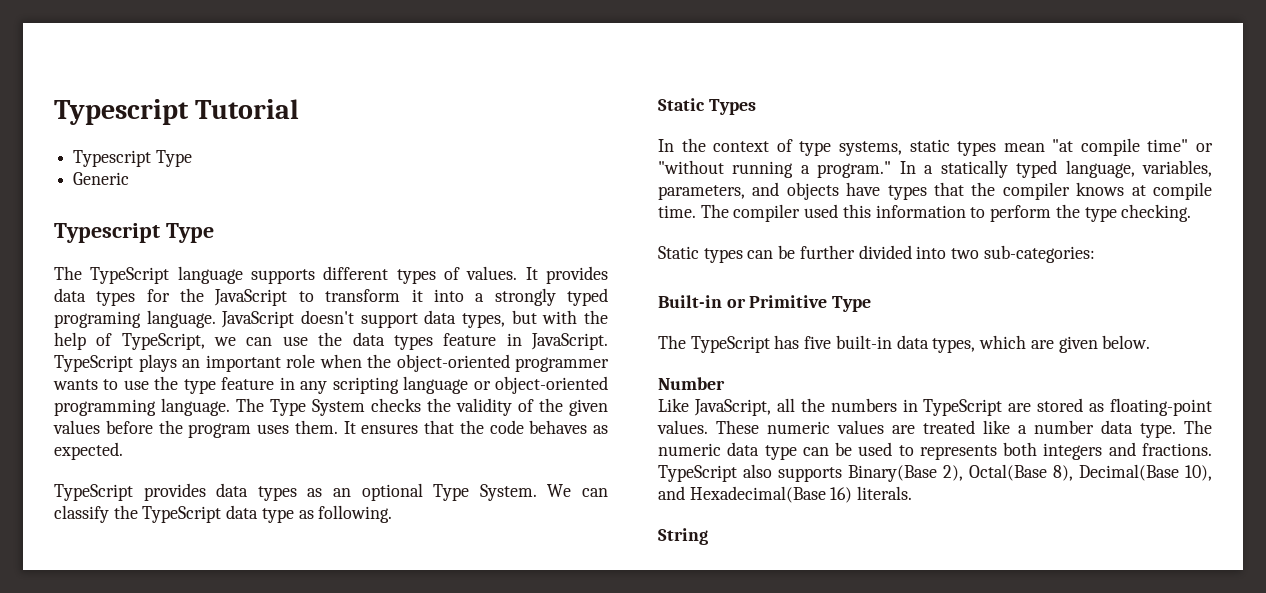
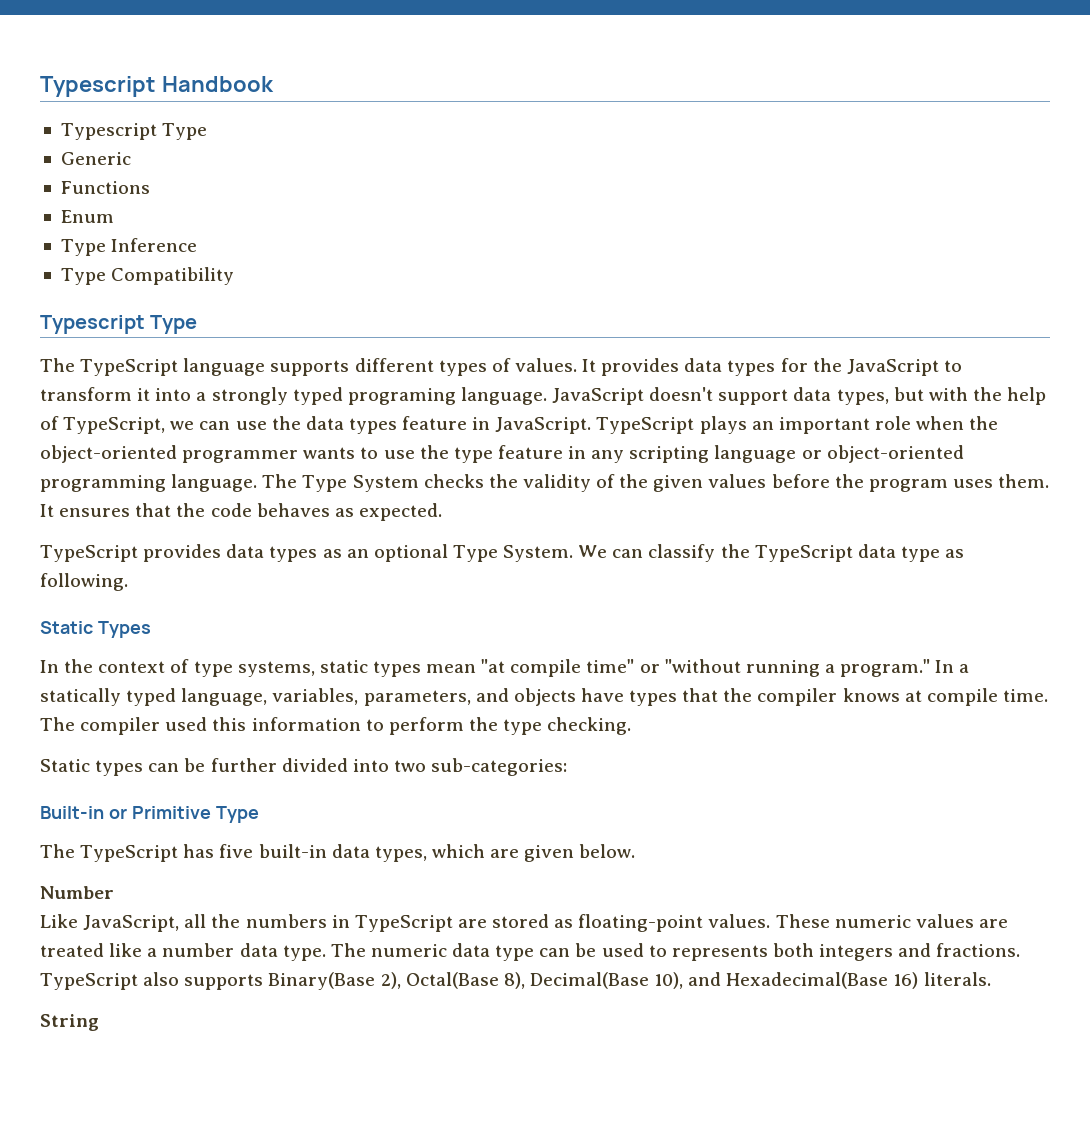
- Typescript Tutorial
+ Typescript Handbook
+ Functions
+ Enum
+ Type Inference
+ Type Compatibility

